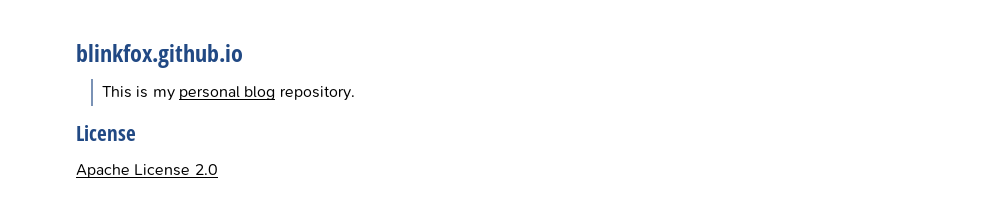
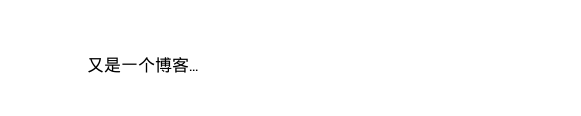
- blinkfox.github.io
- This is my personal blog repository.
- License
- Apache License 2.0
+ 又是一个博客...

